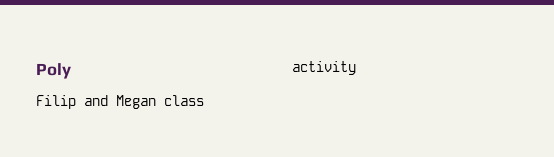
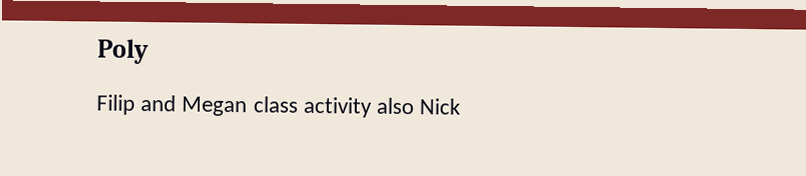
- Filip and Megan class activity
+ Filip and Megan class activity also Nick

